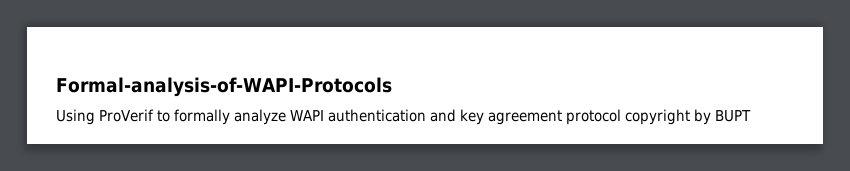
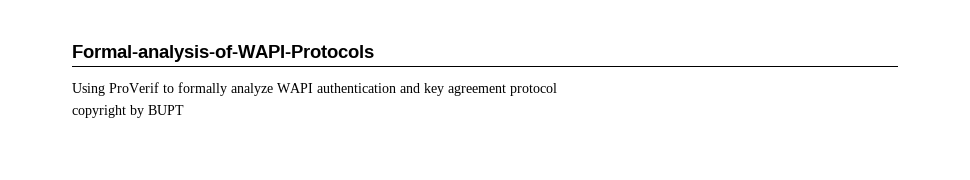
- Using ProVerif to formally analyze WAPI authentication and key agreement protocol copyright by BUPT
+ Using ProVerif to formally analyze WAPI authentication and key agreement protocol
+ copyright by BUPT

